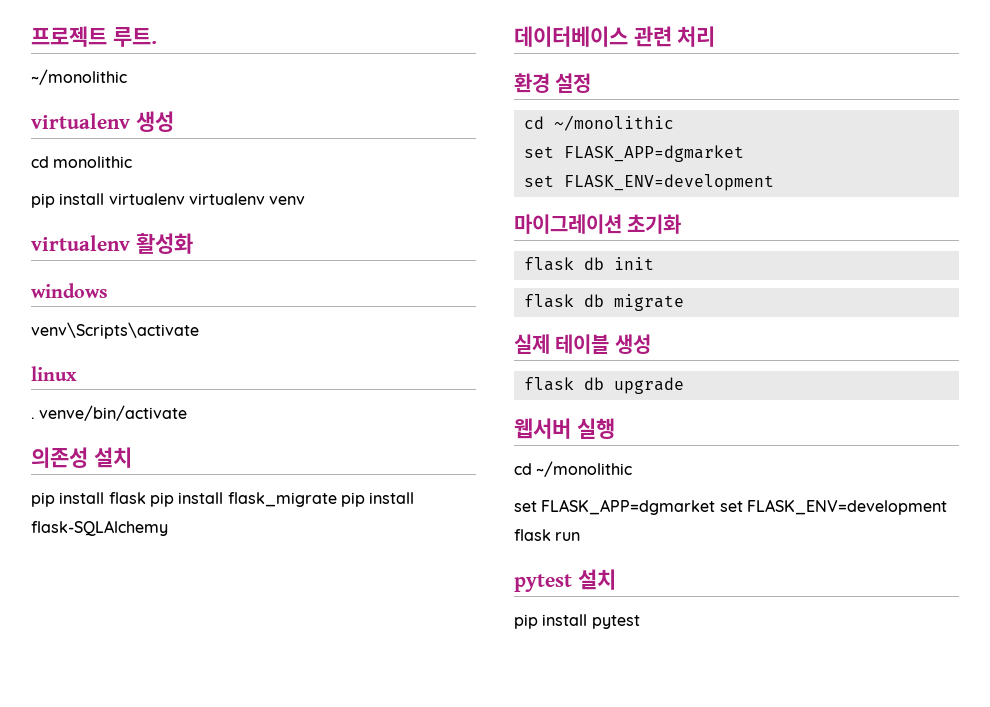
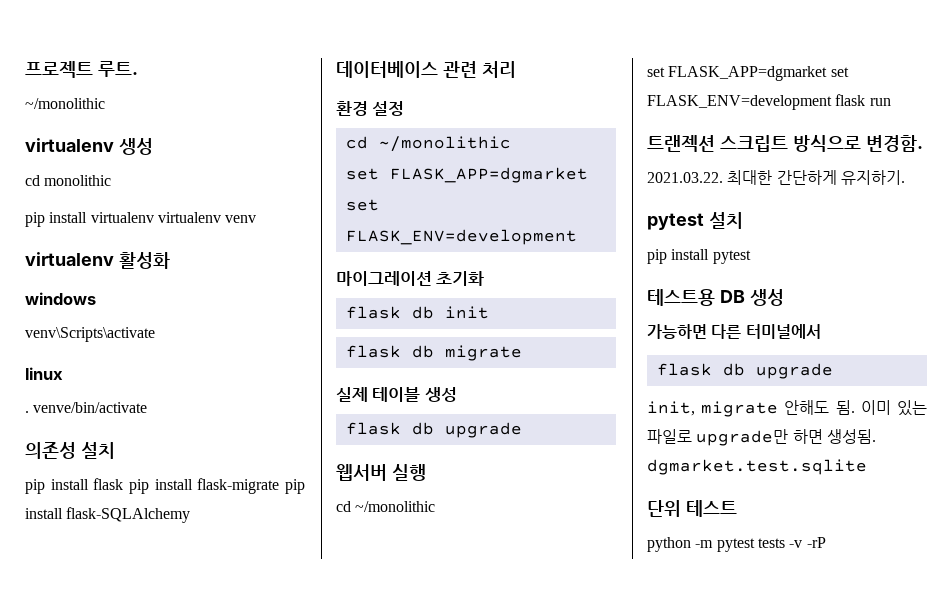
- pip install flask pip install flask_migrate pip install flask-SQLAlchemy
+ pip install flask pip install flask-migrate pip install flask-SQLAlchemy
+ 트랜젝션 스크립트 방식으로 변경함.
+ 2021.03.22. 최대한 간단하게 유지하기.
+ 테스트용 DB 생성
+ 가능하면 다른 터미널에서
+ flask db upgrade
+ init, migrate 안해도 됨. 이미 있는 파일로 upgrade만 하면 생성됨. dgmarket.test.sqlite
+ 단위 테스트
+ python -m pytest tests -v -rP

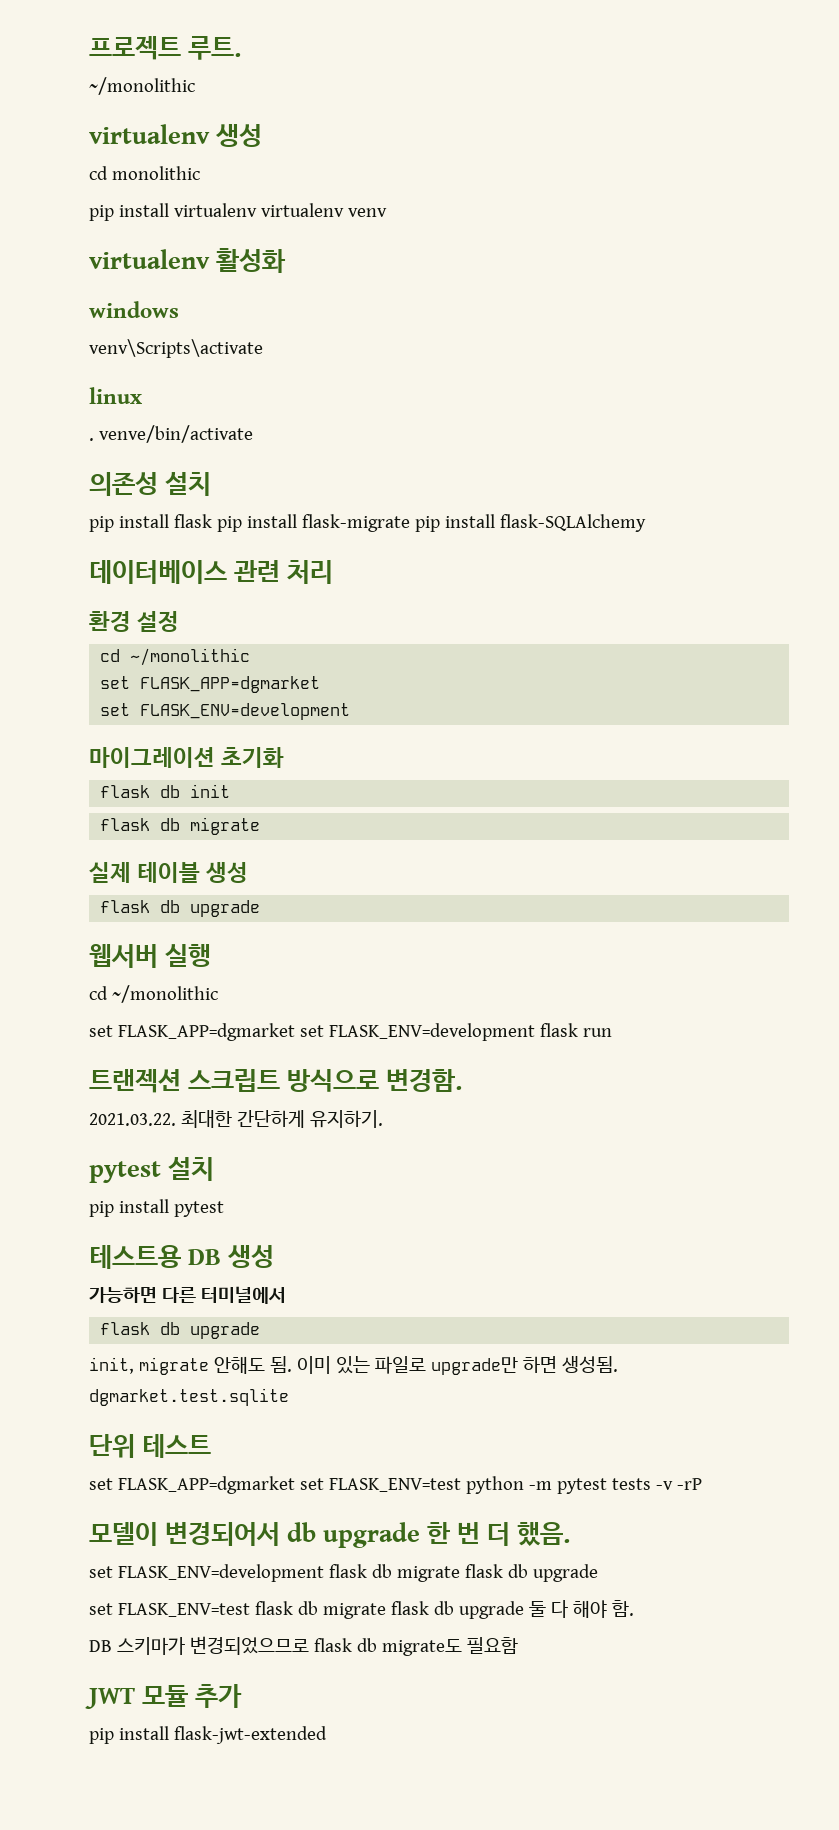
- python -m pytest tests -v -rP
+ set FLASK_APP=dgmarket set FLASK_ENV=test python -m pytest tests -v -rP
+ 모델이 변경되어서 db upgrade 한 번 더 했음.
+ set FLASK_ENV=development flask db migrate flask db upgrade
+ set FLASK_ENV=test flask db migrate flask db upgrade 둘 다 해야 함.
+ DB 스키마가 변경되었으므로 flask db migrate도 필요함
+ JWT 모듈 추가
+ pip install flask-jwt-extended

